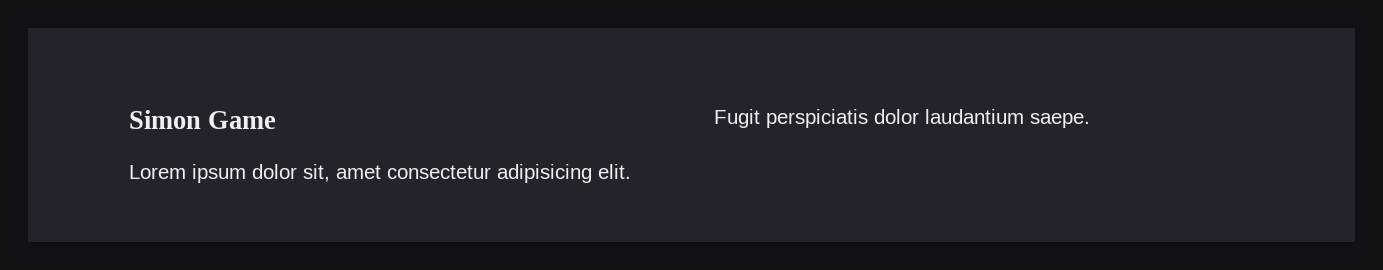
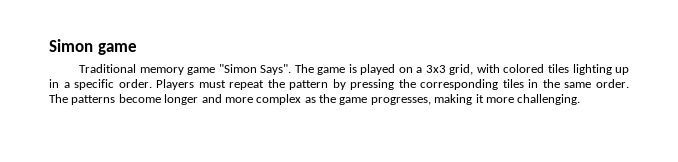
- Simon Game
- Lorem ipsum dolor sit, amet consectetur adipisicing elit. Fugit perspiciatis dolor laudantium saepe.
+ Simon game
+ Traditional memory game "Simon Says". The game is played on a 3x3 grid, with colored tiles lighting up in a specific order. Players must repeat the pattern by pressing the corresponding tiles in the same order. The patterns become longer and more complex as the game progresses, making it more challenging.

